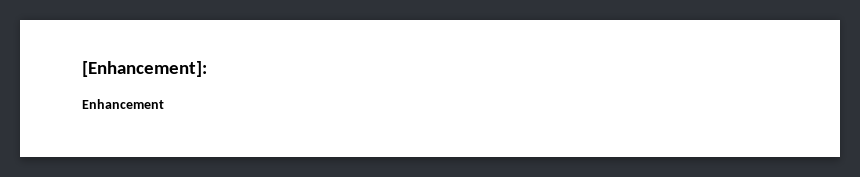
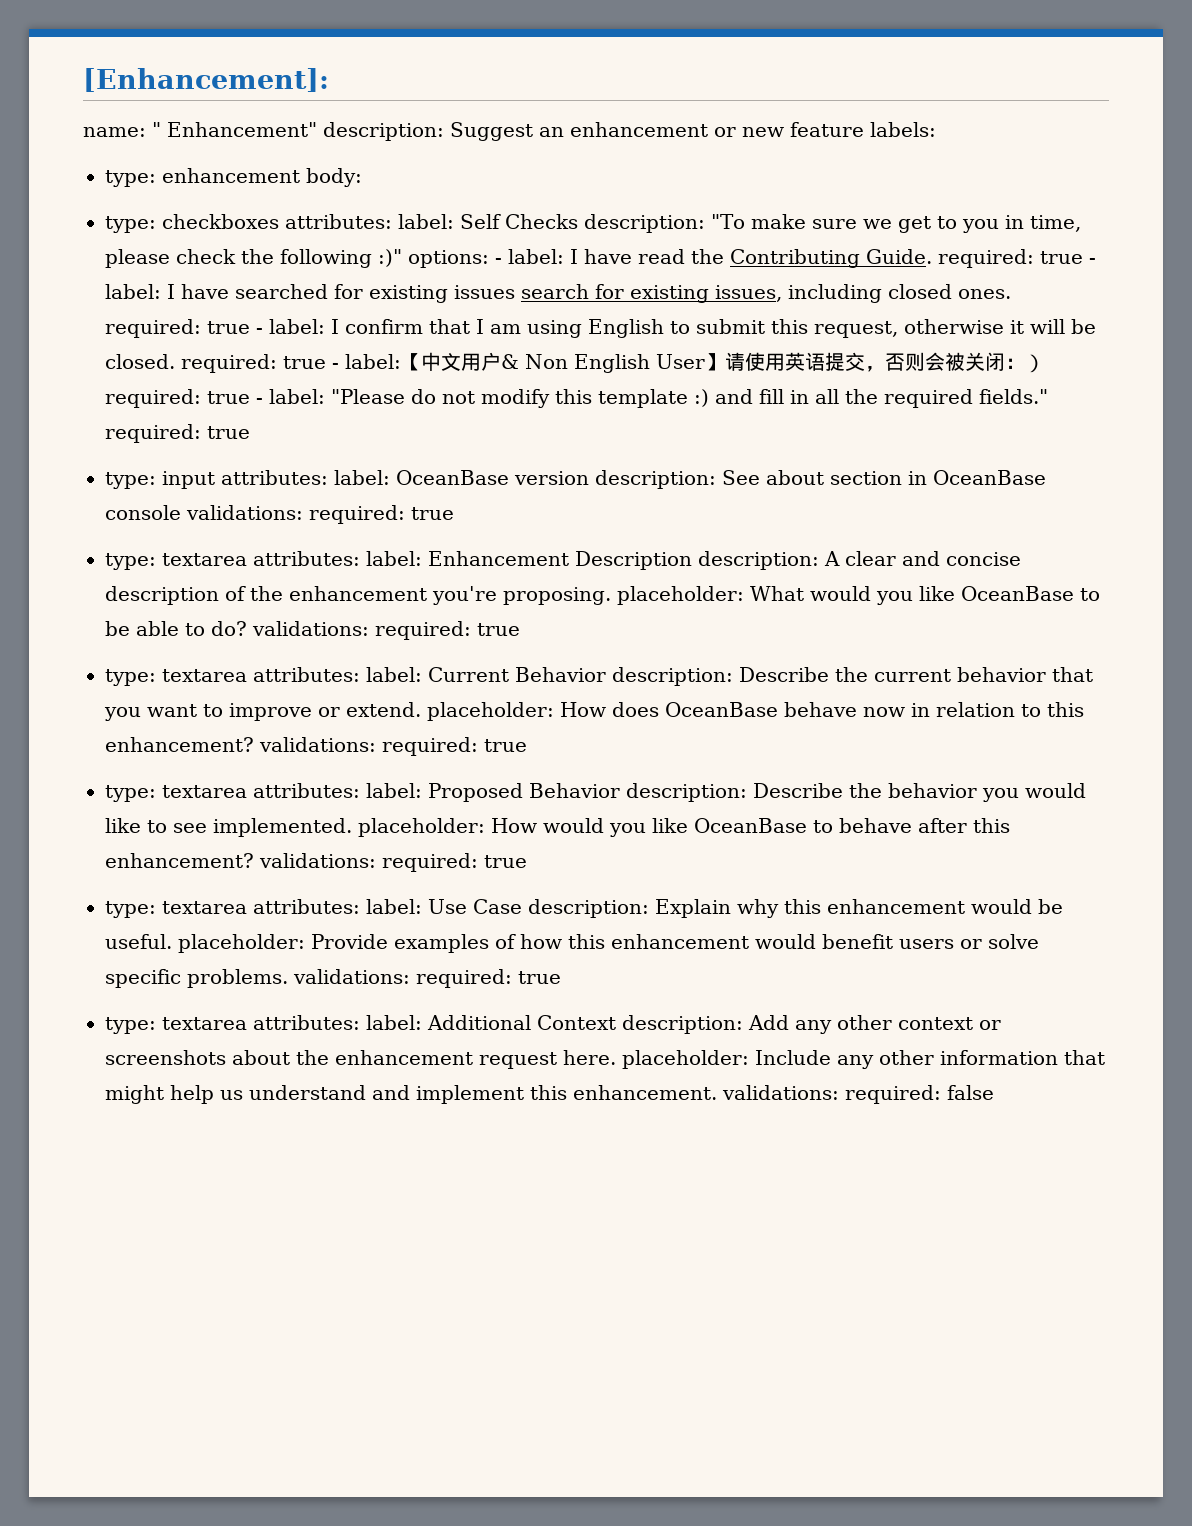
- Enhancement
+ name: " Enhancement" description: Suggest an enhancement or new feature labels:
+ type: enhancement body:
+ type: checkboxes attributes: label: Self Checks description: "To make sure we get to you in time, please check the following :)" options: - label: I have read the Contributing Guide. required: true - label: I have searched for existing issues search for existing issues, including closed ones. required: true - label: I confirm that I am using English to submit this request, otherwise it will be closed. required: true - label:【中文用户& Non English User】请使用英语提交，否则会被关闭：）required: true - label: "Please do not modify this template :) and fill in all the required fields." required: true
+ type: input attributes: label: OceanBase version description: See about section in OceanBase console validations: required: true
+ type: textarea attributes: label: Enhancement Description description: A clear and concise description of the enhancement you're proposing. placeholder: What would you like OceanBase to be able to do? validations: required: true
+ type: textarea attributes: label: Current Behavior description: Describe the current behavior that you want to improve or extend. placeholder: How does OceanBase behave now in relation to this enhancement? validations: required: true
+ type: textarea attributes: label: Proposed Behavior description: Describe the behavior you would like to see implemented. placeholder: How would you like OceanBase to behave after this enhancement? validations: required: true
+ type: textarea attributes: label: Use Case description: Explain why this enhancement would be useful. placeholder: Provide examples of how this enhancement would benefit users or solve specific problems. validations: required: true
+ type: textarea attributes: label: Additional Context description: Add any other context or screenshots about the enhancement request here. placeholder: Include any other information that might help us understand and implement this enhancement. validations: required: false

